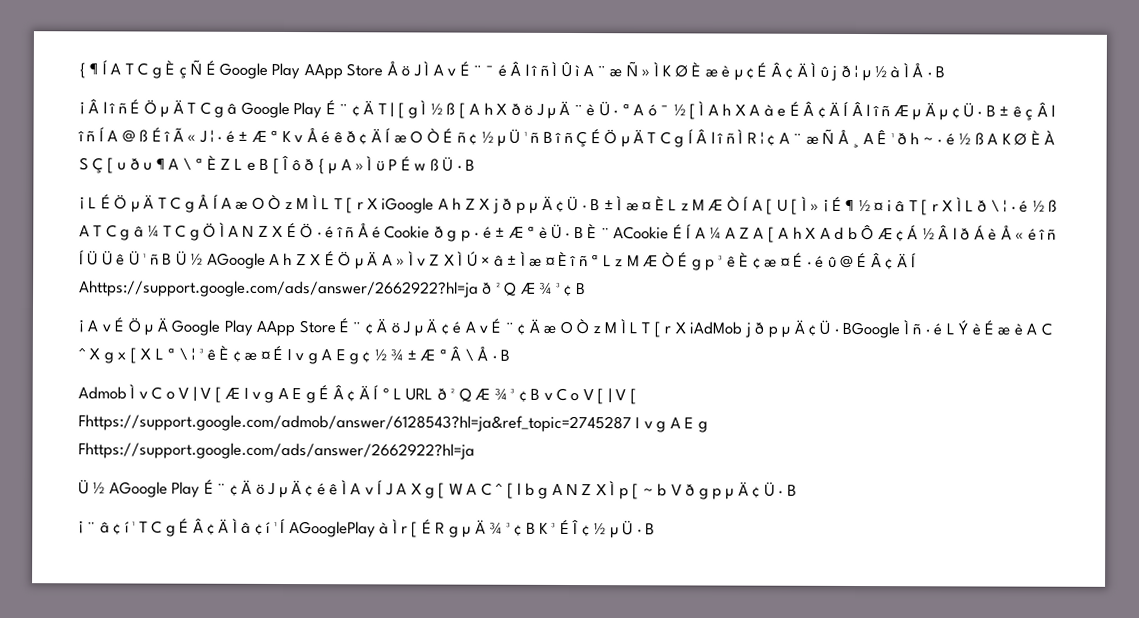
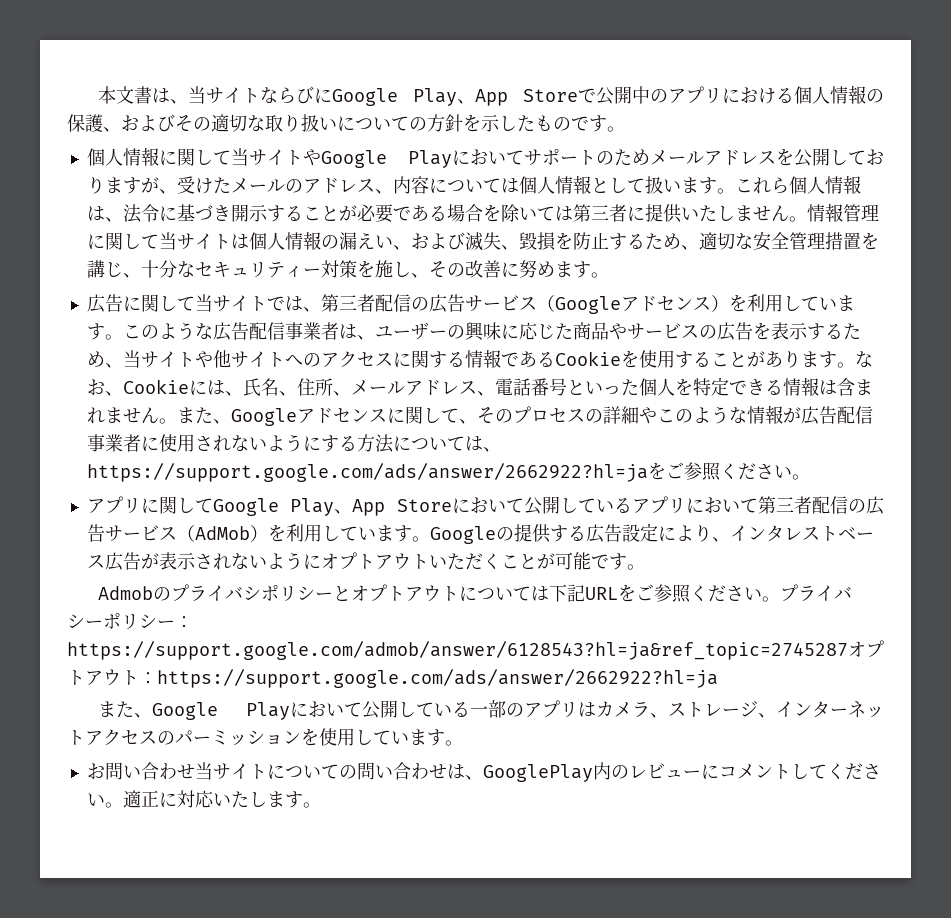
- { ¶ Í A T C g È ç Ñ É Google Play AApp Store Å ö J Ì A v É ¨ ¯ é Â l î ñ Ì Û ì A ¨ æ Ñ » Ì K Ø È æ è µ ¢ É Â ¢ Ä Ì û j ð ¦ µ ½ à Ì Å · B
- ¡ Â l î ñ É Ö µ Ä T C g â Google Play É ¨ ¢ Ä T | [ g Ì ½ ß [ A h X ð ö J µ Ä ¨ è Ü · ª A ó ¯ ½ [ Ì A h X A à e É Â ¢ Ä Í Â l î ñ Æ µ Ä µ ¢ Ü · B ± ê ç Â l î ñ Í A @ ß É î Ã « J ¦ · é ± Æ ª K v Å é ê ð ¢ Ä Í æ O Ò É ñ ¢ ½ µ Ü ¹ ñ B î ñ Ç É Ö µ Ä T C g Í Â l î ñ Ì R ¦ ¢ A ¨ æ Ñ Å ¸ A Ê ¹ ð h ~ · é ½ ß A K Ø È À S Ç [ u ð u ¶ A \ ª È Z L e B [ Î ô ð { µ A » Ì ü P É w ß Ü · B
- ¡ L É Ö µ Ä T C g Å Í A æ O Ò z M Ì L T [ r X iGoogle A h Z X j ð p µ Ä ¢ Ü · B ± Ì æ ¤ È L z M Æ Ò Í A [ U [ Ì » ¡ É ¶ ½ ¤ i â T [ r X Ì L ð \ ¦ · é ½ ß A T C g â ¼ T C g Ö Ì A N Z X É Ö · é î ñ Å é Cookie ð g p · é ± Æ ª è Ü · B È ¨ ACookie É Í A ¼ A Z A [ A h X A d b Ô Æ ¢ Á ½ Â l ð Á è Å « é î ñ Í Ü Ü ê Ü ¹ ñ B Ü ½ AGoogle A h Z X É Ö µ Ä A » Ì v Z X Ì Ú × â ± Ì æ ¤ È î ñ ª L z M Æ Ò É g p ³ ê È ¢ æ ¤ É · é û @ É Â ¢ Ä Í Ahttps://support.google.com/ads/answer/2662922?hl=ja ð ² Q Æ ¾ ³ ¢ B
- ¡ A v É Ö µ Ä Google Play AApp Store É ¨ ¢ Ä ö J µ Ä ¢ é A v É ¨ ¢ Ä æ O Ò z M Ì L T [ r X iAdMob j ð p µ Ä ¢ Ü · BGoogle Ì ñ · é L Ý è É æ è A C ^ X g x [ X L ª \ ¦ ³ ê È ¢ æ ¤ É I v g A E g ¢ ½ ¾ ± Æ ª Â \ Å · B
- Admob Ì v C o V | V [ Æ I v g A E g É Â ¢ Ä Í º L URL ð ² Q Æ ¾ ³ ¢ B v C o V [ | V [ Fhttps://support.google.com/admob/answer/6128543?hl=ja&ref_topic=2745287 I v g A E g Fhttps://support.google.com/ads/answer/2662922?hl=ja
- Ü ½ AGoogle Play É ¨ ¢ Ä ö J µ Ä ¢ é ê Ì A v Í J A X g [ W A C ^ [ l b g A N Z X Ì p [ ~ b V ð g p µ Ä ¢ Ü · B
- ¡ ¨ â ¢ í ¹ T C g É Â ¢ Ä Ì â ¢ í ¹ Í AGooglePlay à Ì r [ É R g µ Ä ¾ ³ ¢ B K ³ É Î ¢ ½ µ Ü · B
+ 本文書は、当サイトならびにGoogle Play、App Storeで公開中のアプリにおける個人情報の保護、およびその適切な取り扱いについての方針を示したものです。
+ 個人情報に関して当サイトやGoogle Playにおいてサポートのためメールアドレスを公開しておりますが、受けたメールのアドレス、内容については個人情報として扱います。これら個人情報は、法令に基づき開示することが必要である場合を除いては第三者に提供いたしません。情報管理に関して当サイトは個人情報の漏えい、および滅失、毀損を防止するため、適切な安全管理措置を講じ、十分なセキュリティー対策を施し、その改善に努めます。
+ 広告に関して当サイトでは、第三者配信の広告サービス（Googleアドセンス）を利用しています。このような広告配信事業者は、ユーザーの興味に応じた商品やサービスの広告を表示するため、当サイトや他サイトへのアクセスに関する情報であるCookieを使用することがあります。なお、Cookieには、氏名、住所、メールアドレス、電話番号といった個人を特定できる情報は含まれません。また、Googleアドセンスに関して、そのプロセスの詳細やこのような情報が広告配信事業者に使用されないようにする方法については、https://support.google.com/ads/answer/2662922?hl=jaをご参照ください。
+ アプリに関してGoogle Play、App Storeにおいて公開しているアプリにおいて第三者配信の広告サービス（AdMob）を利用しています。Googleの提供する広告設定により、インタレストベース広告が表示されないようにオプトアウトいただくことが可能です。
+ Admobのプライバシポリシーとオプトアウトについては下記URLをご参照ください。プライバシーポリシー：https://support.google.com/admob/answer/6128543?hl=ja&ref_topic=2745287オプトアウト：https://support.google.com/ads/answer/2662922?hl=ja
+ また、Google Playにおいて公開している一部のアプリはカメラ、ストレージ、インターネットアクセスのパーミッションを使用しています。
+ お問い合わせ当サイトについての問い合わせは、GooglePlay内のレビューにコメントしてください。適正に対応いたします。

